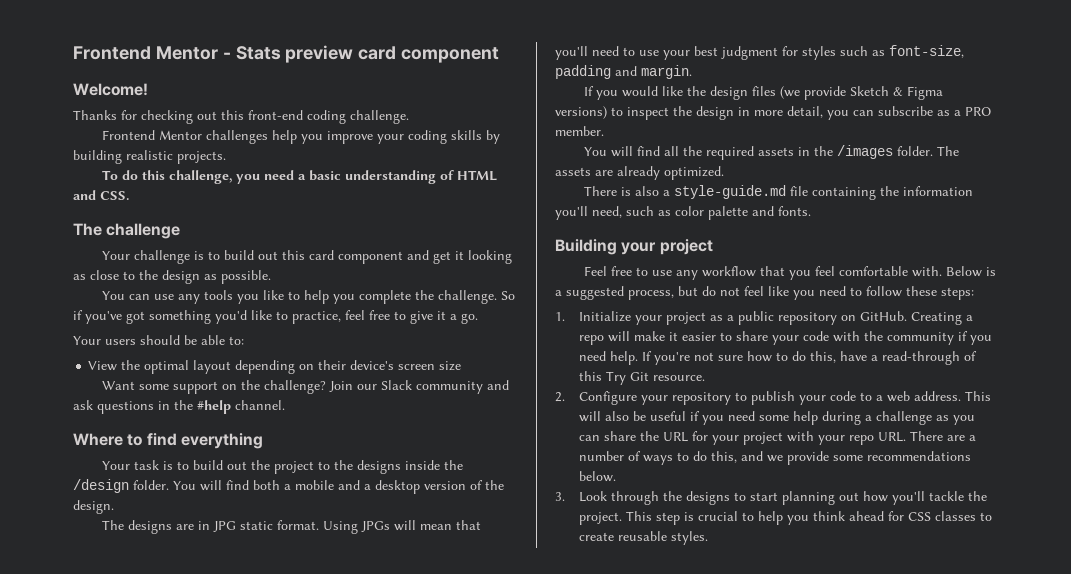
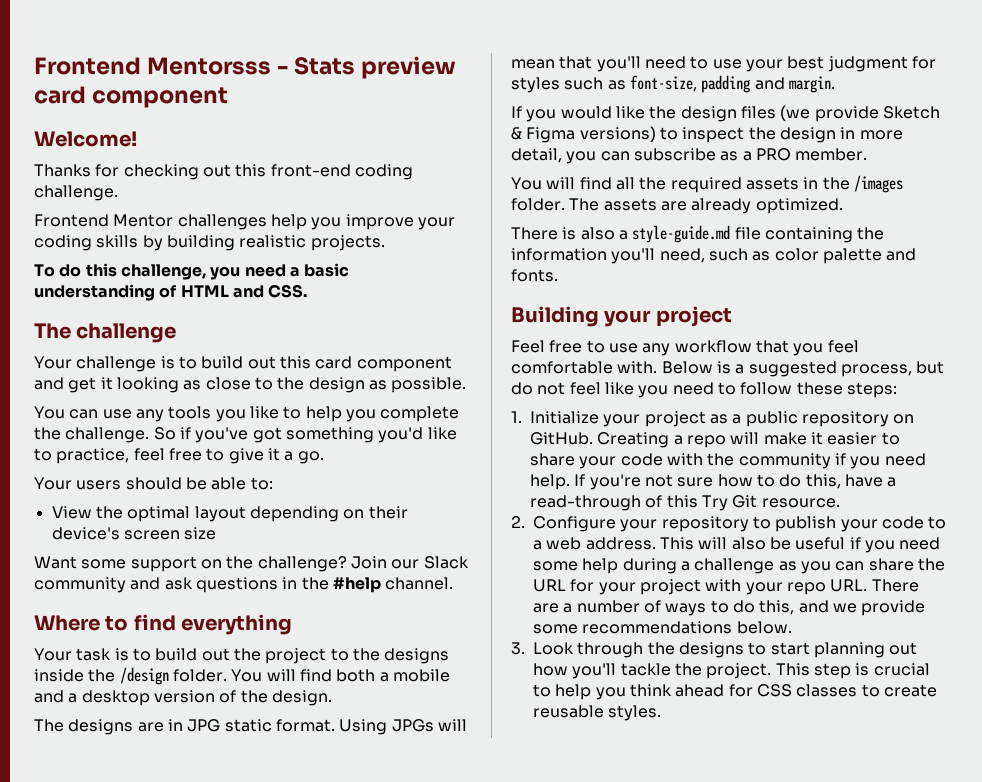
- Frontend Mentor - Stats preview card component
+ Frontend Mentorsss - Stats preview card component

